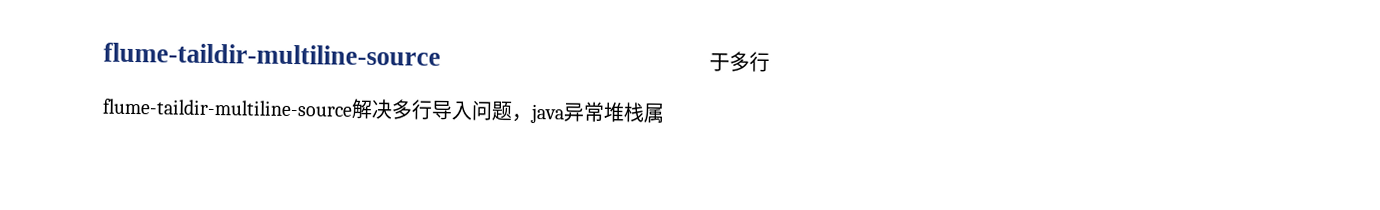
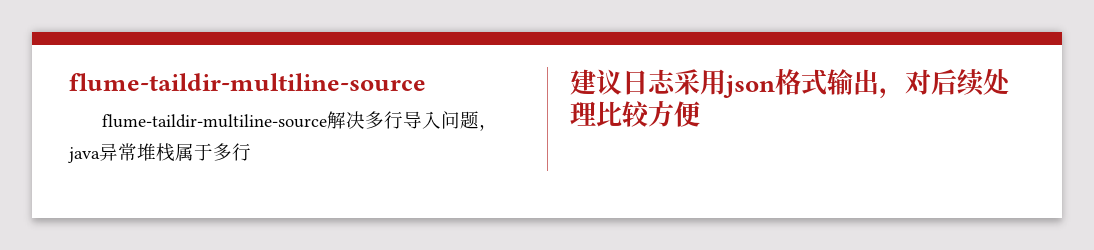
+ 建议日志采用json格式输出，对后续处理比较方便

